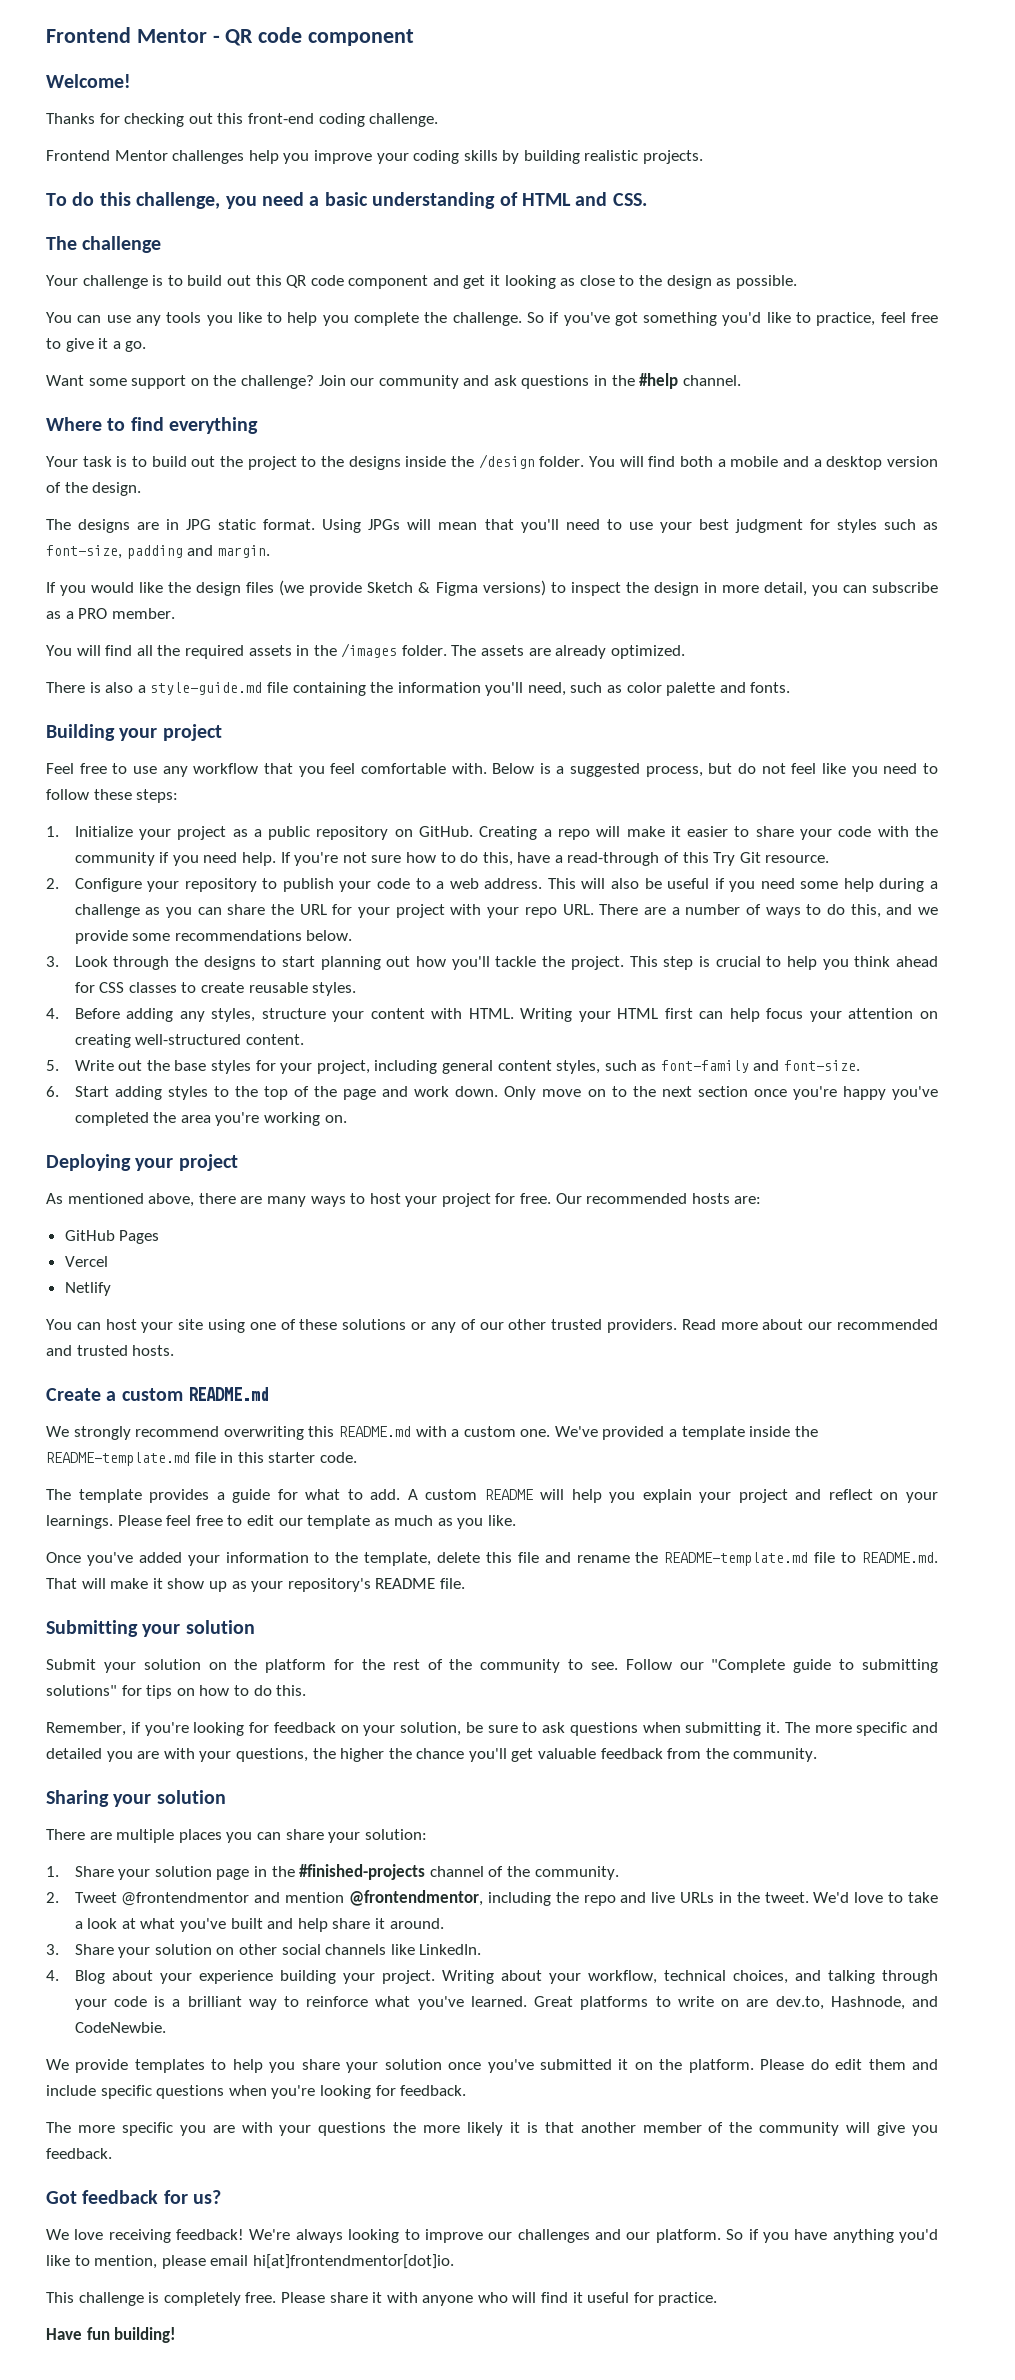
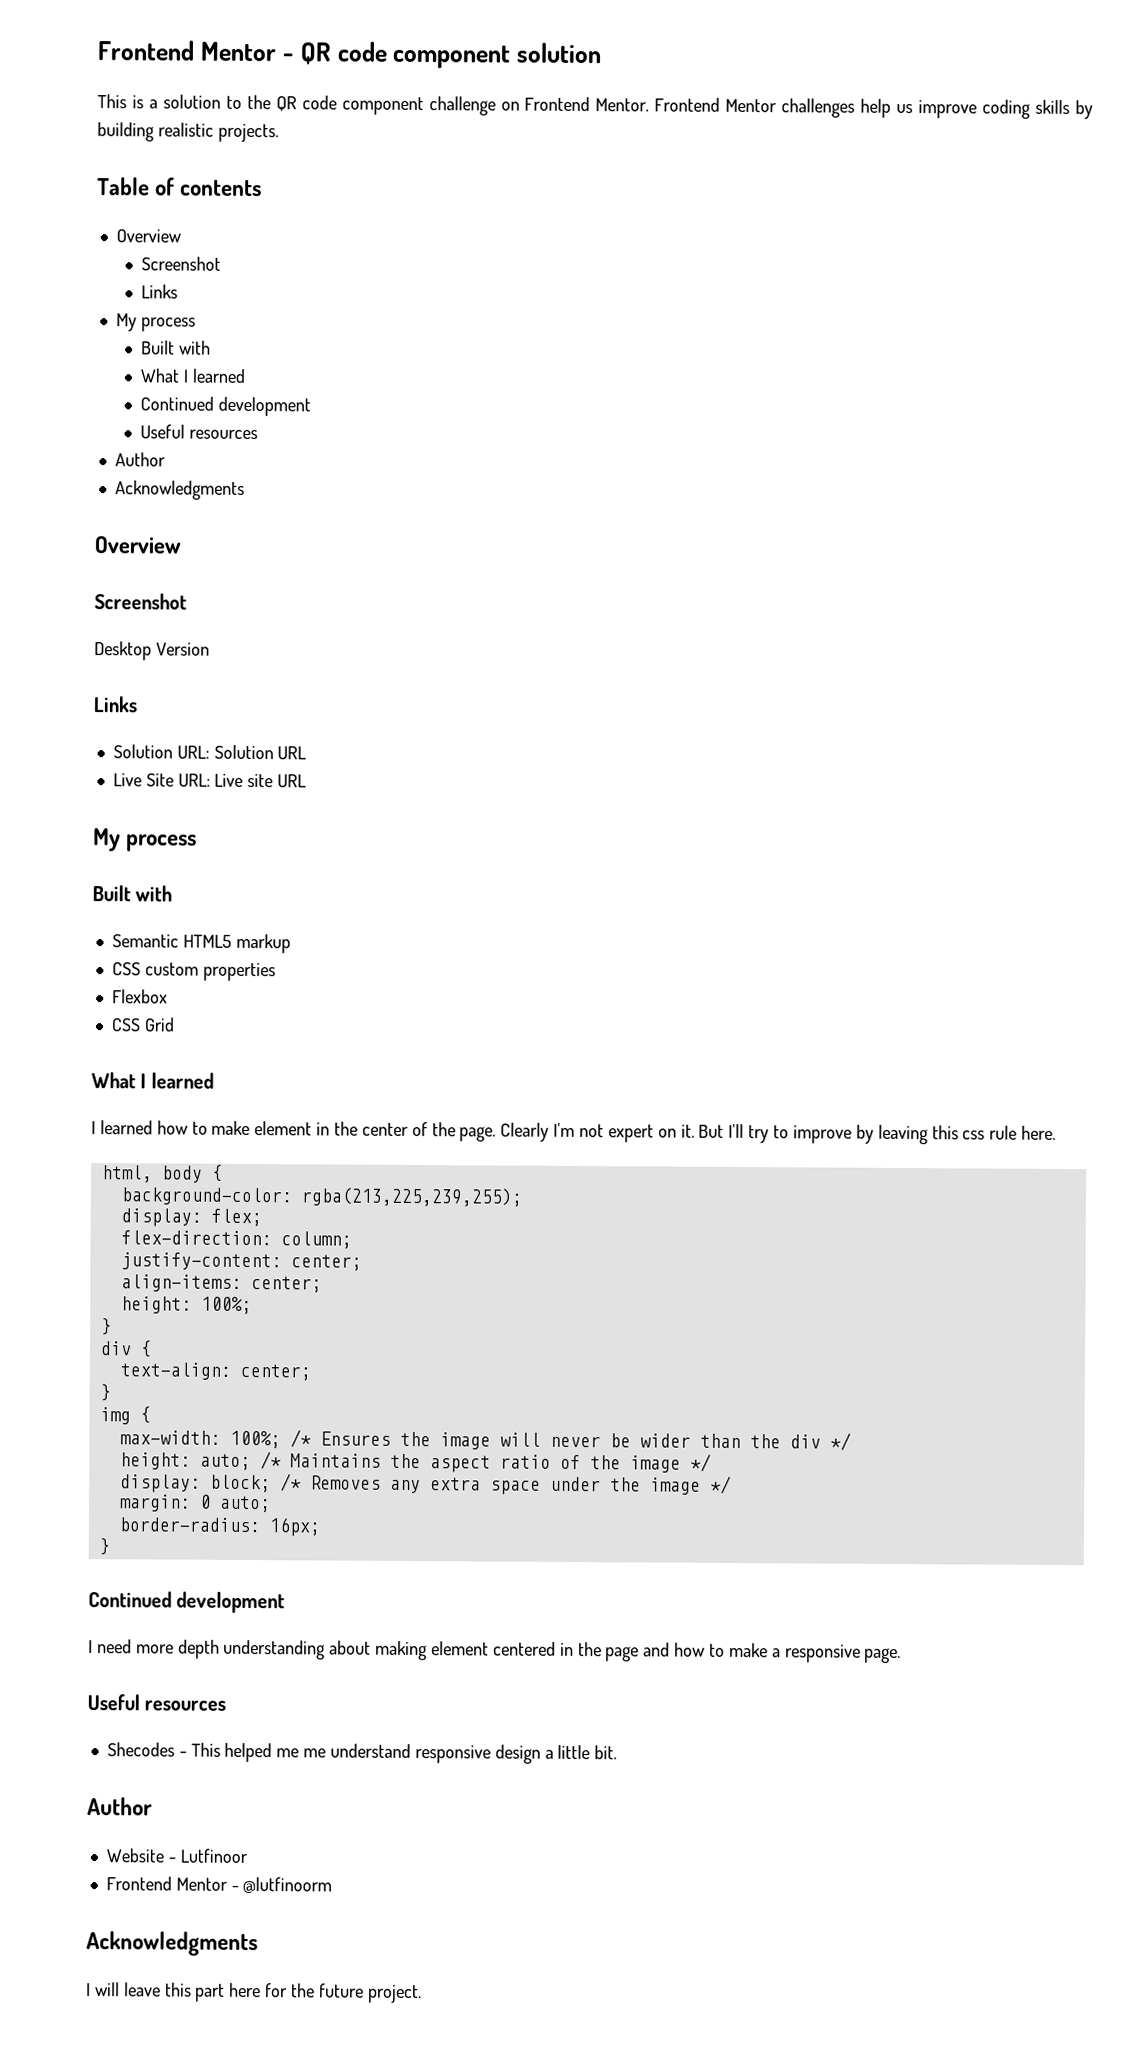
- Frontend Mentor - QR code component
- Welcome!
- Thanks for checking out this front-end coding challenge.
- Frontend Mentor challenges help you improve your coding skills by building realistic projects.
+ Frontend Mentor - QR code component solution
+ This is a solution to the QR code component challenge on Frontend Mentor. Frontend Mentor challenges help us improve coding skills by building realistic projects.
- To do this challenge, you need a basic understanding of HTML and CSS.
- The challenge
- Your challenge is to build out this QR code component and get it looking as close to the design as possible.
- You can use any tools you like to help you complete the challenge. So if you've got something you'd like to practice, feel free to give it a go.
- Want some support on the challenge? Join our community and ask questions in the #help channel.
- Where to find everything
- Your task is to build out the project to the designs inside the /design folder. You will find both a mobile and a desktop version of the design.
- The designs are in JPG static format. Using JPGs will mean that you'll need to use your best judgment for styles such as font-size, padding and margin.
- If you would like the design files (we provide Sketch & Figma versions) to inspect the design in more detail, you can subscribe as a PRO member.
- You will find all the required assets in the /images folder. The assets are already optimized.
- There is also a style-guide.md file containing the information you'll need, such as color palette and fonts.
- Building your project
- Feel free to use any workflow that you feel comfortable with. Below is a suggested process, but do not feel like you need to follow these steps:
- 1. Initialize your project as a public repository on GitHub. Creating a repo will make it easier to share your code with the community if you need help. If you're not sure how to do this, have a read-through of this Try Git resource.
- 2. Configure your repository to publish your code to a web address. This will also be useful if you need some help during a challenge as you can share the URL for your project with your repo URL. There are a number of ways to do this, and we provide some recommendations below.
- 3. Look through the designs to start planning out how you'll tackle the project. This step is crucial to help you think ahead for CSS classes to create reusable styles.
- 4. Before adding any styles, structure your content with HTML. Writing your HTML first can help focus your attention on creating well-structured content.
- 5. Write out the base styles for your project, including general content styles, such as font-family and font-size.
- 6. Start adding styles to the top of the page and work down. Only move on to the next section once you're happy you've completed the area you're working on.
- Deploying your project
- As mentioned above, there are many ways to host your project for free. Our recommended hosts are:
- GitHub Pages
- Vercel
- Netlify
- You can host your site using one of these solutions or any of our other trusted providers. Read more about our recommended and trusted hosts.
- Create a custom README.md
- We strongly recommend overwriting this README.md with a custom one. We've provided a template inside the README-template.md file in this starter code.
- The template provides a guide for what to add. A custom README will help you explain your project and reflect on your learnings. Please feel free to edit our template as much as you like.
- Once you've added your information to the template, delete this file and rename the README-template.md file to README.md. That will make it show up as your repository's README file.
- Submitting your solution
- Submit your solution on the platform for the rest of the community to see. Follow our "Complete guide to submitting solutions" for tips on how to do this.
- Remember, if you're looking for feedback on your solution, be sure to ask questions when submitting it. The more specific and detailed you are with your questions, the higher the chance you'll get valuable feedback from the community.
- Sharing your solution
- There are multiple places you can share your solution:
- 1. Share your solution page in the #finished-projects channel of the community.
- 2. Tweet @frontendmentor and mention @frontendmentor, including the repo and live URLs in the tweet. We'd love to take a look at what you've built and help share it around.
- 3. Share your solution on other social channels like LinkedIn.
- 4. Blog about your experience building your project. Writing about your workflow, technical choices, and talking through your code is a brilliant way to reinforce what you've learned. Great platforms to write on are dev.to, Hashnode, and CodeNewbie.
- We provide templates to help you share your solution once you've submitted it on the platform. Please do edit them and include specific questions when you're looking for feedback.
- The more specific you are with your questions the more likely it is that another member of the community will give you feedback.
- Got feedback for us?
- We love receiving feedback! We're always looking to improve our challenges and our platform. So if you have anything you'd like to mention, please email hi[at]frontendmentor[dot]io.
- This challenge is completely free. Please share it with anyone who will find it useful for practice.
- Have fun building!
+ Table of contents
+ Overview
+ Screenshot
+ Links
+ My process
+ Built with
+ What I learned
+ Continued development
+ Useful resources
+ Author
+ Acknowledgments
+ Overview
+ Screenshot
+ Desktop Version
+ Links
+ Solution URL: Solution URL
+ Live Site URL: Live site URL
+ My process
+ Built with
+ Semantic HTML5 markup
+ CSS custom properties
+ Flexbox
+ CSS Grid
+ What I learned
+ I learned how to make element in the center of the page. Clearly I'm not expert on it. But I'll try to improve by leaving this css rule here.
+ html, body {
+ background-color: rgba(213,225,239,255);
+ display: flex;
+ flex-direction: column;
+ justify-content: center;
+ align-items: center;
+ height: 100%;
+ }
+ div {
+ text-align: center;
+ }
+ img {
+ max-width: 100%; /* Ensures the image will never be wider than the div */
+ height: auto; /* Maintains the aspect ratio of the image */
+ display: block; /* Removes any extra space under the image */
+ margin: 0 auto;
+ border-radius: 16px;
+ }
+ Continued development
+ I need more depth understanding about making element centered in the page and how to make a responsive page.
+ Useful resources
+ Shecodes - This helped me me understand responsive design a little bit.
+ Author
+ Website - Lutfinoor
+ Frontend Mentor - @lutfinoorm
+ Acknowledgments
+ I will leave this part here for the future project.

